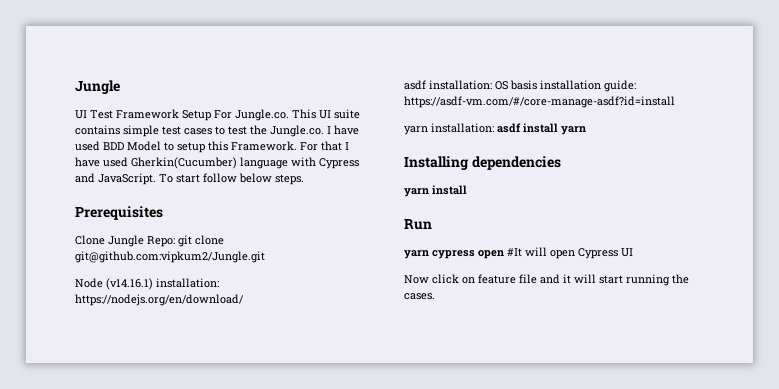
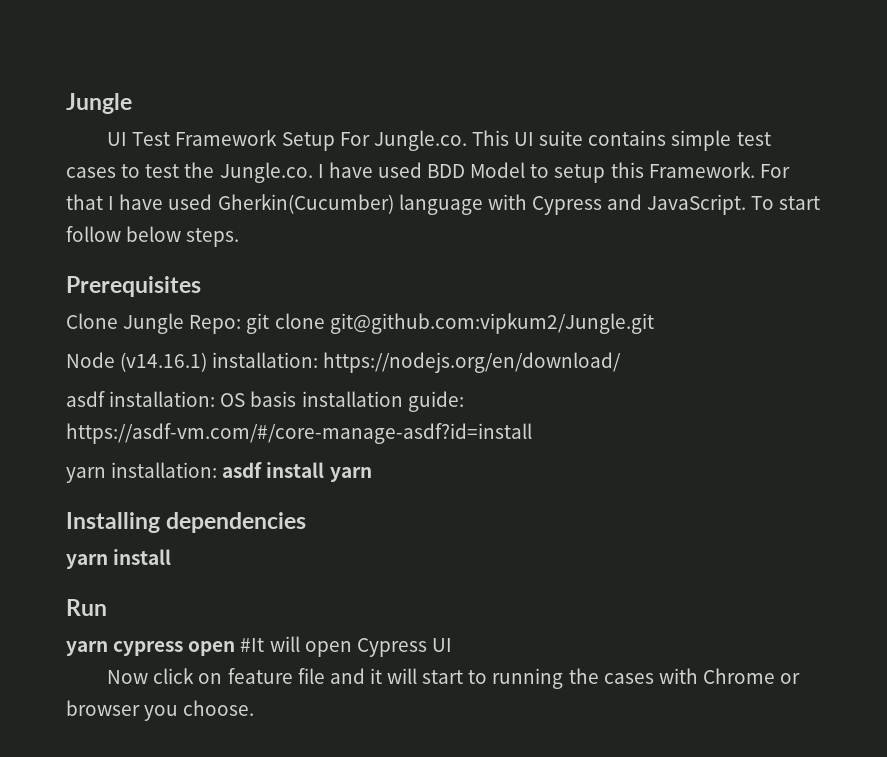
- Now click on feature file and it will start running the cases.
+ Now click on feature file and it will start to running the cases with Chrome or browser you choose.

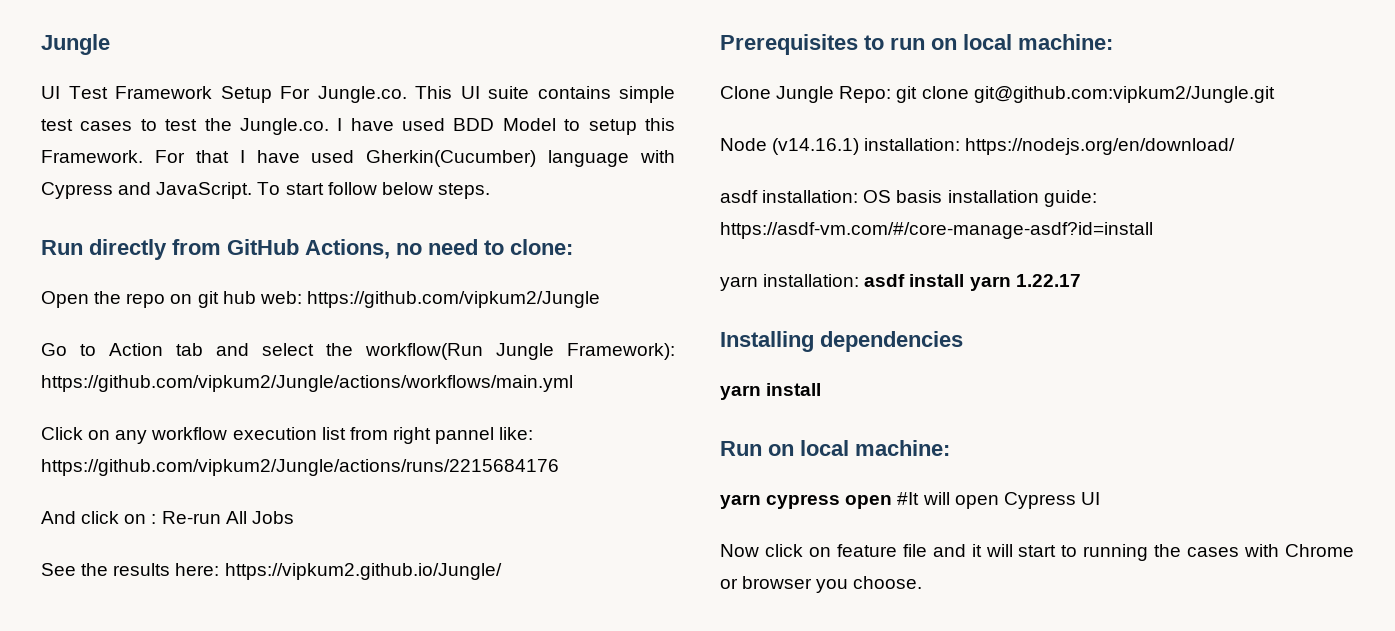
- Prerequisites
+ Run directly from GitHub Actions, no need to clone:
+ Open the repo on git hub web: https://github.com/vipkum2/Jungle
+ Go to Action tab and select the workflow(Run Jungle Framework): https://github.com/vipkum2/Jungle/actions/workflows/main.yml
+ Click on any workflow execution list from right pannel like: https://github.com/vipkum2/Jungle/actions/runs/2215684176
+ And click on : Re-run All Jobs
+ See the results here: https://vipkum2.github.io/Jungle/
+ Prerequisites to run on local machine:
- yarn installation: asdf install yarn
+ yarn installation: asdf install yarn 1.22.17
- Run
+ Run on local machine:

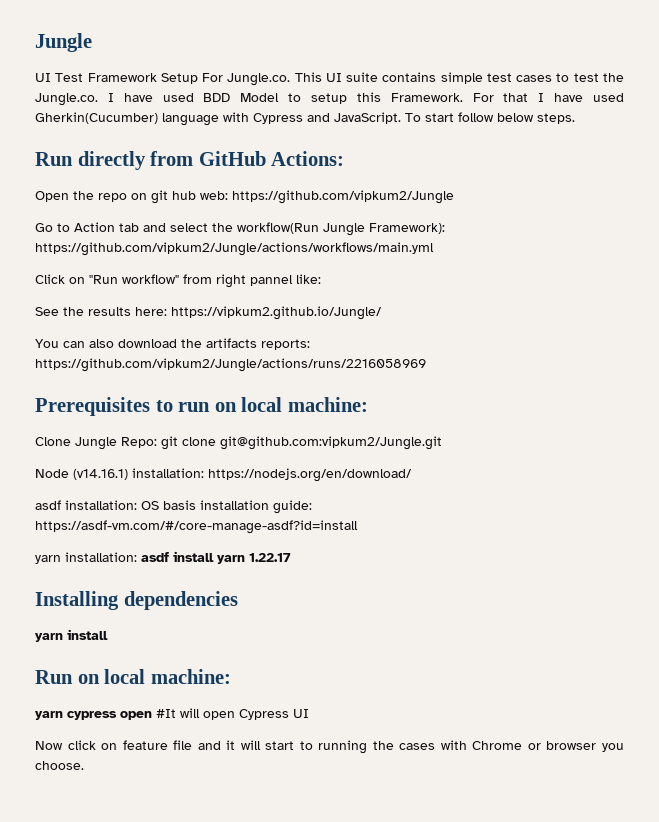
- Run directly from GitHub Actions, no need to clone:
+ Run directly from GitHub Actions:
- Click on any workflow execution list from right pannel like: https://github.com/vipkum2/Jungle/actions/runs/2215684176
- And click on : Re-run All Jobs
+ Click on "Run workflow" from right pannel like:
+ You can also download the artifacts reports: https://github.com/vipkum2/Jungle/actions/runs/2216058969

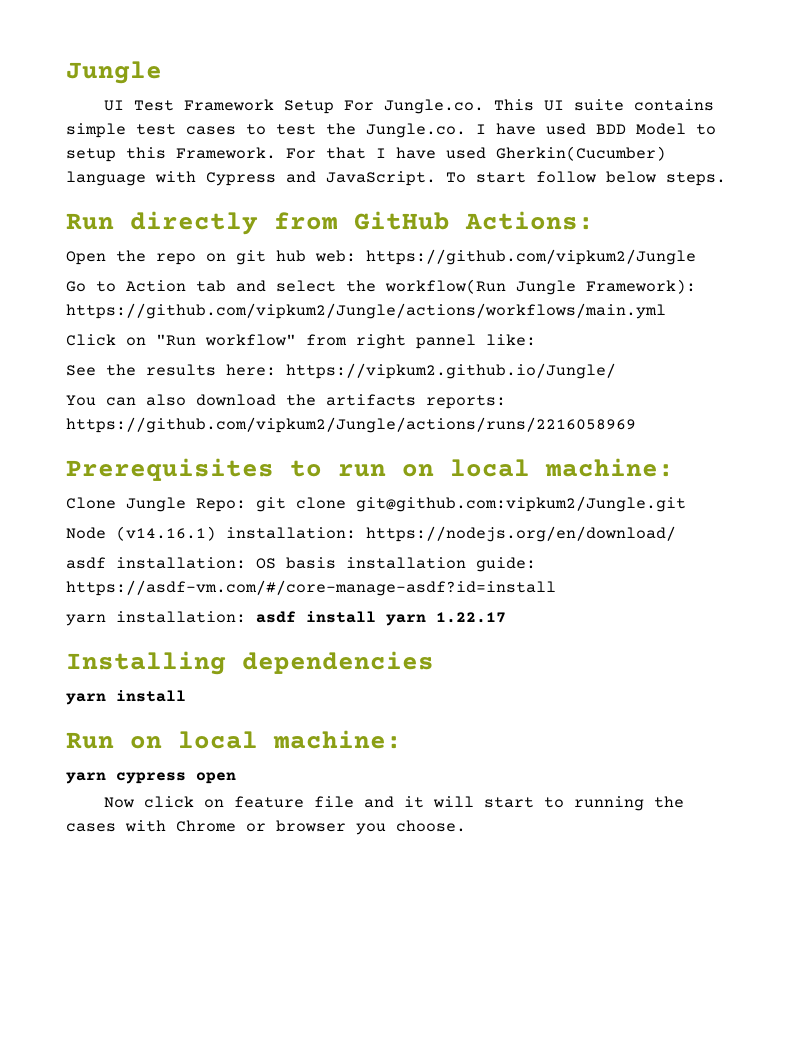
- yarn cypress open #It will open Cypress UI
+ yarn cypress open

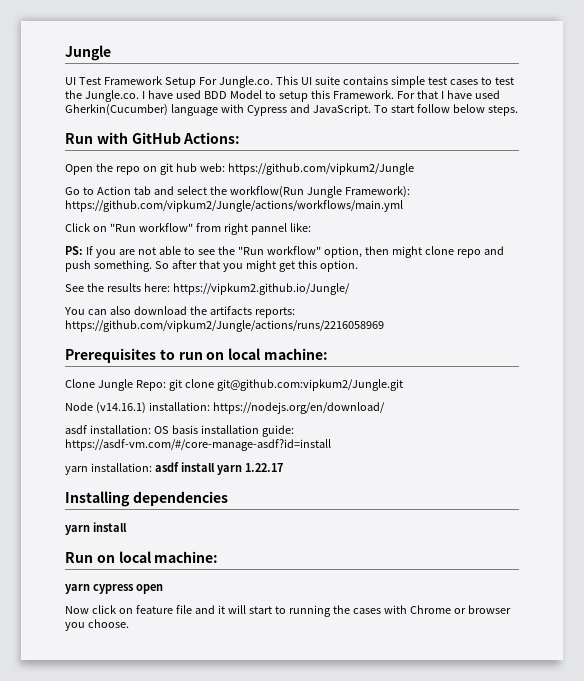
- Run directly from GitHub Actions:
+ Run with GitHub Actions:
+ PS: If you are not able to see the "Run workflow" option, then might clone repo and push something. So after that you might get this option.

